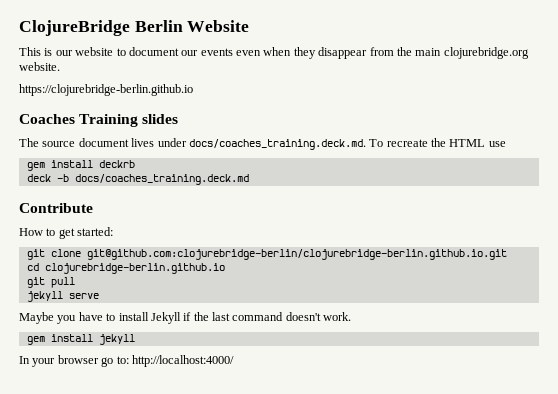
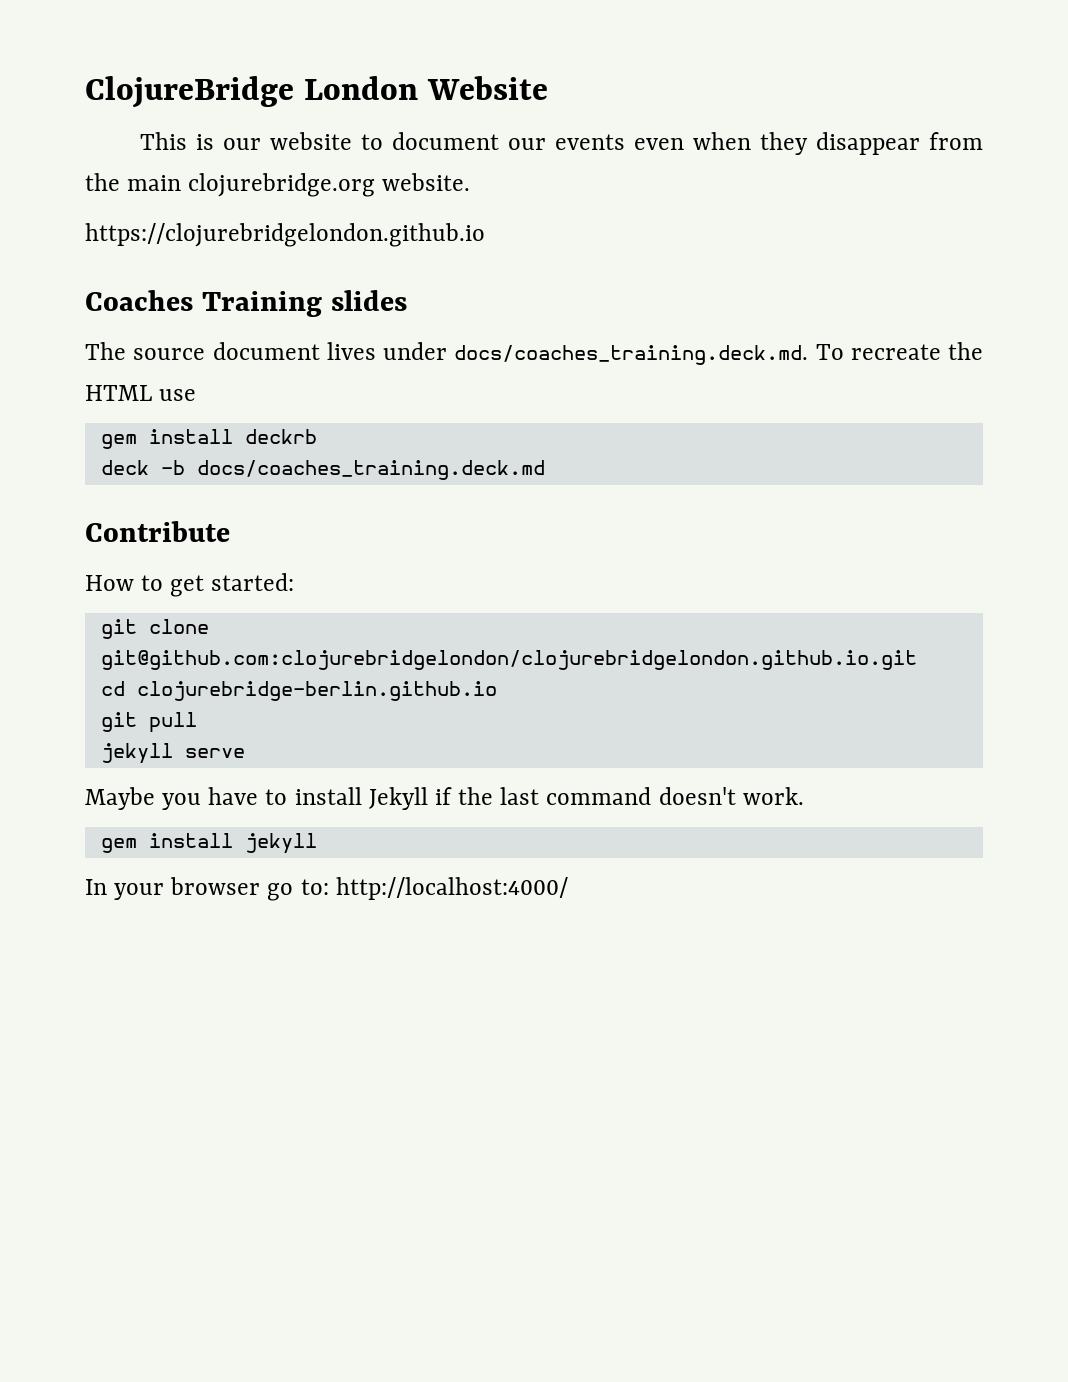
- ClojureBridge Berlin Website
+ ClojureBridge London Website
- https://clojurebridge-berlin.github.io
+ https://clojurebridgelondon.github.io
- git clone git@github.com:clojurebridge-berlin/clojurebridge-berlin.github.io.git
+ git clone git@github.com:clojurebridgelondon/clojurebridgelondon.github.io.git

